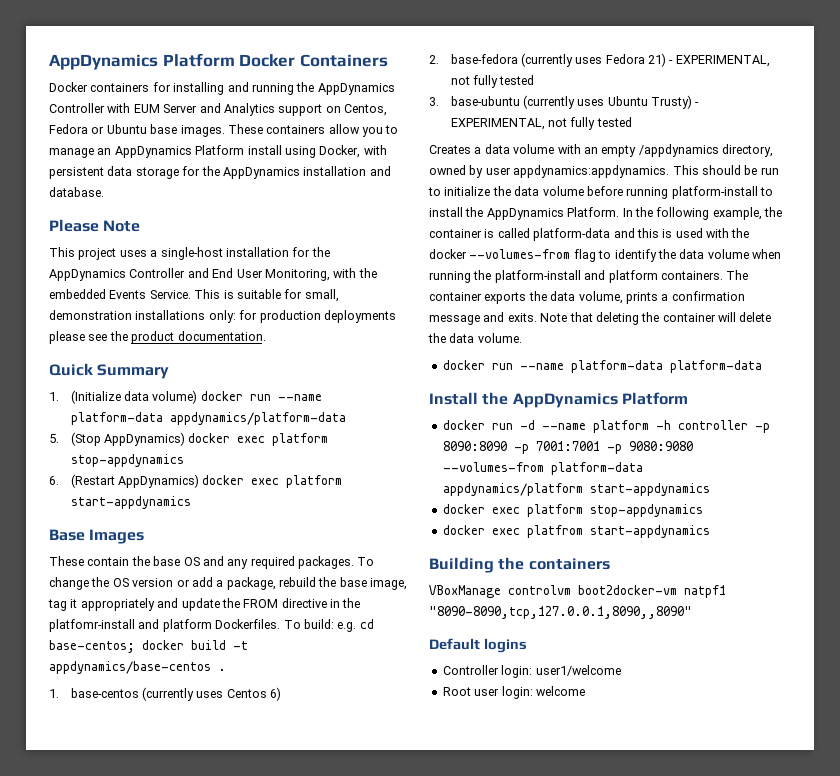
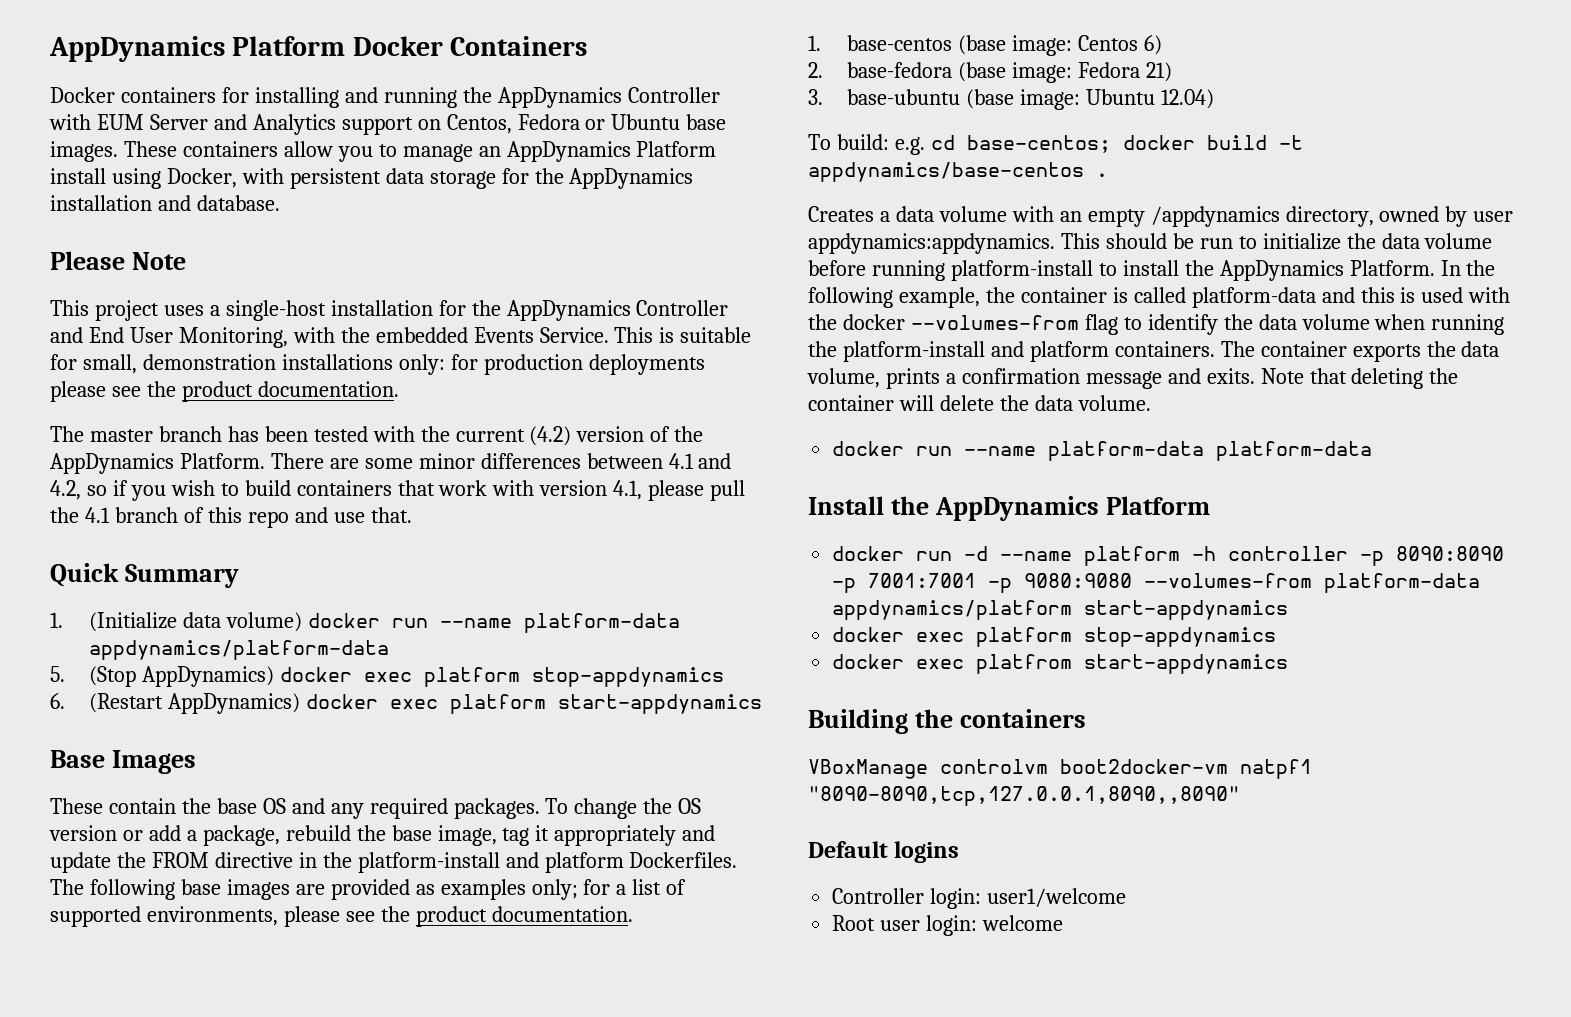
+ The master branch has been tested with the current (4.2) version of the AppDynamics Platform. There are some minor differences between 4.1 and 4.2, so if you wish to build containers that work with version 4.1, please pull the 4.1 branch of this repo and use that.
- To change the OS version or add a package, rebuild the base image, tag it appropriately and update the FROM directive in the platfomr-install and platform Dockerfiles. To build: e.g. cd base-centos; docker build -t appdynamics/base-centos .
+ To change the OS version or add a package, rebuild the base image, tag it appropriately and update the FROM directive in the platform-install and platform Dockerfiles. The following base images are provided as examples only; for a list of supported environments, please see the product documentation.
+ 1. base-centos (base image: Centos 6)
+ 2. base-fedora (base image: Fedora 21)
+ 3. base-ubuntu (base image: Ubuntu 12.04)
+ To build: e.g. cd base-centos; docker build -t appdynamics/base-centos .
- 1. base-centos (currently uses Centos 6)
- 2. base-fedora (currently uses Fedora 21) - EXPERIMENTAL, not fully tested
- 3. base-ubuntu (currently uses Ubuntu Trusty) - EXPERIMENTAL, not fully tested

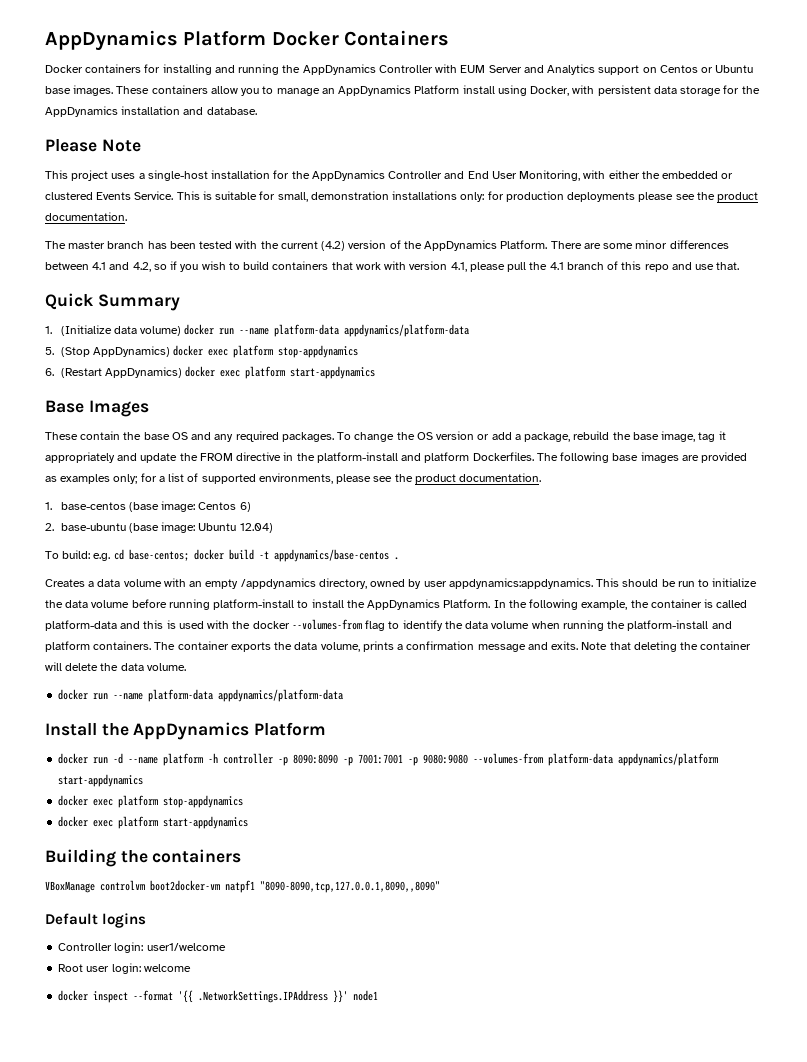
- Docker containers for installing and running the AppDynamics Controller with EUM Server and Analytics support on Centos, Fedora or Ubuntu base images.
+ Docker containers for installing and running the AppDynamics Controller with EUM Server and Analytics support on Centos or Ubuntu base images.
- This project uses a single-host installation for the AppDynamics Controller and End User Monitoring, with the embedded Events Service.
+ This project uses a single-host installation for the AppDynamics Controller and End User Monitoring, with either the embedded or clustered Events Service.
- 2. base-fedora (base image: Fedora 21)
- 3. base-ubuntu (base image: Ubuntu 12.04)
+ 2. base-ubuntu (base image: Ubuntu 12.04)
  Note that deleting the container will delete the data volume.
- docker run --name platform-data platform-data
+ docker run --name platform-data appdynamics/platform-data
  docker run -d --name platform -h controller -p 8090:8090 -p 7001:7001 -p 9080:9080 --volumes-from platform-data appdynamics/platform start-appdynamics
  docker exec platform stop-appdynamics
- docker exec platfrom start-appdynamics
+ docker exec platform start-appdynamics
+ docker inspect --format '{{ .NetworkSettings.IPAddress }}' node1

